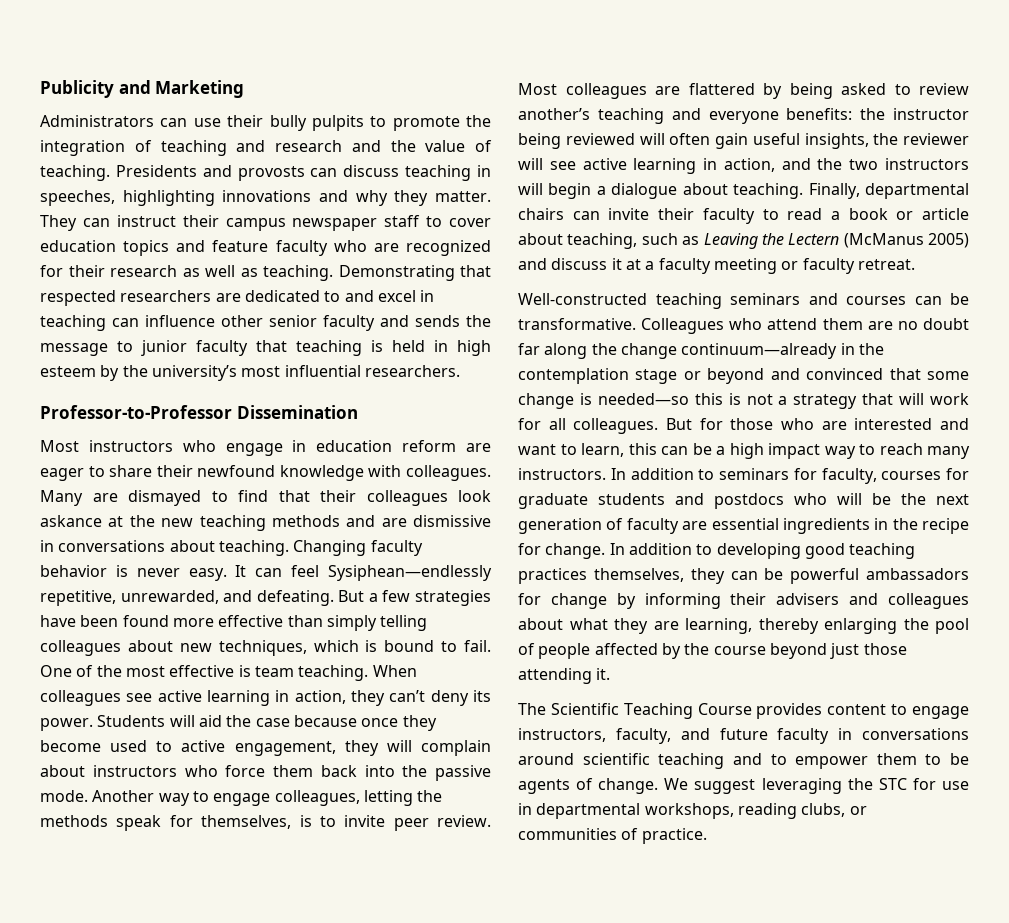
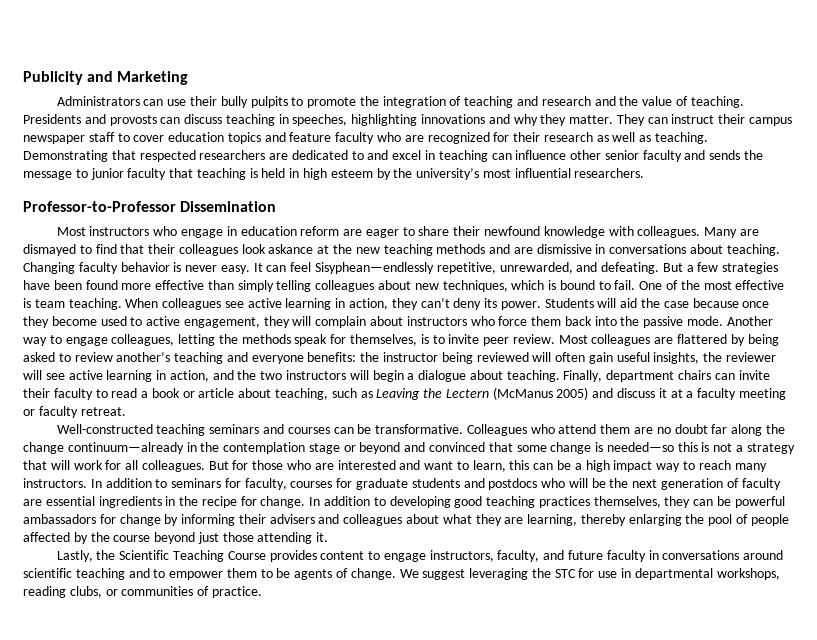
- It can feel Sysiphean—endlessly repetitive, unrewarded, and defeating.
+ It can feel Sisyphean—endlessly repetitive, unrewarded, and defeating.
- Finally, departmental chairs can invite their faculty to read a book or article about teaching, such as Leaving the Lectern (McManus 2005) and discuss it at a faculty meeting or faculty retreat.
+ Finally, department chairs can invite their faculty to read a book or article about teaching, such as Leaving the Lectern (McManus 2005) and discuss it at a faculty meeting or faculty retreat.
- The Scientific Teaching Course provides content to engage instructors, faculty, and future faculty in conversations around scientific teaching and to empower them to be agents of change.
+ Lastly, the Scientific Teaching Course provides content to engage instructors, faculty, and future faculty in conversations around scientific teaching and to empower them to be agents of change.

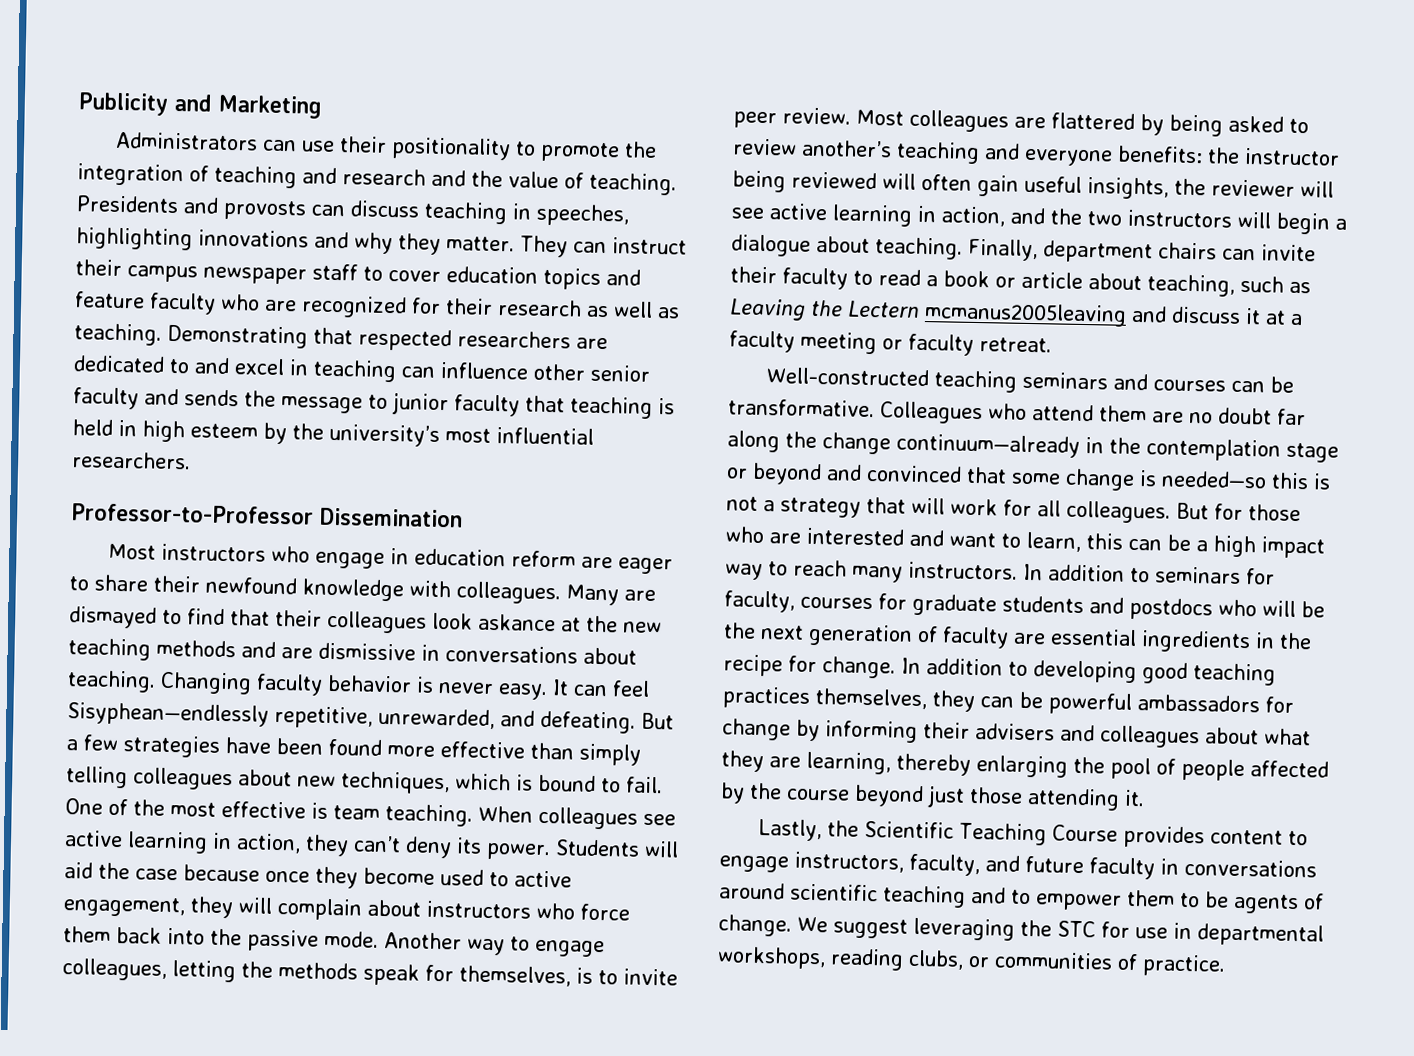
- Administrators can use their bully pulpits to promote the integration of teaching and research and the value of teaching.
+ Administrators can use their positionality to promote the integration of teaching and research and the value of teaching.
- Finally, department chairs can invite their faculty to read a book or article about teaching, such as Leaving the Lectern (McManus 2005) and discuss it at a faculty meeting or faculty retreat.
+ Finally, department chairs can invite their faculty to read a book or article about teaching, such as Leaving the Lectern mcmanus2005leaving and discuss it at a faculty meeting or faculty retreat.

